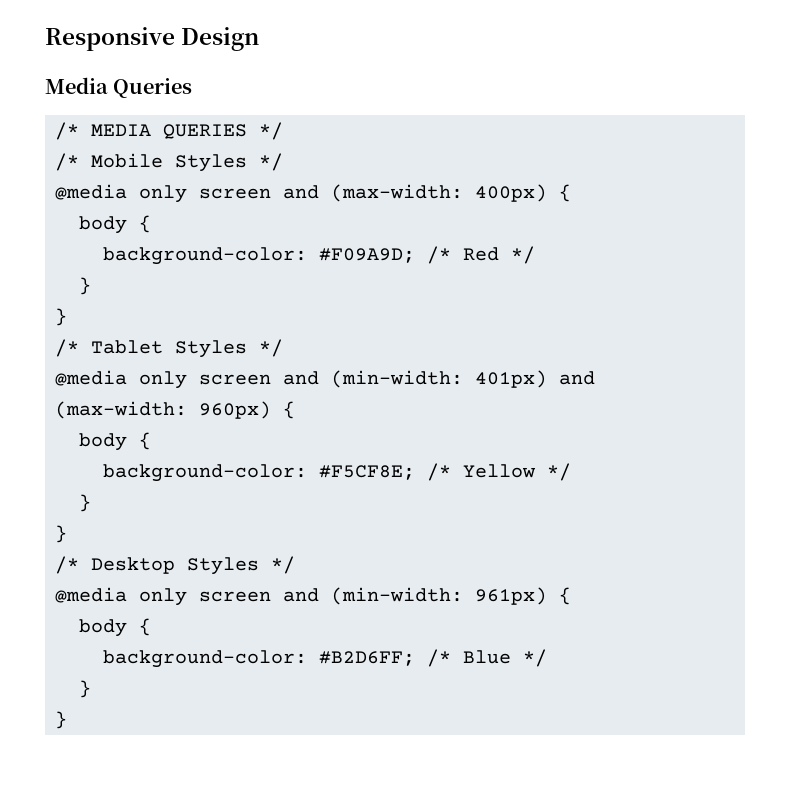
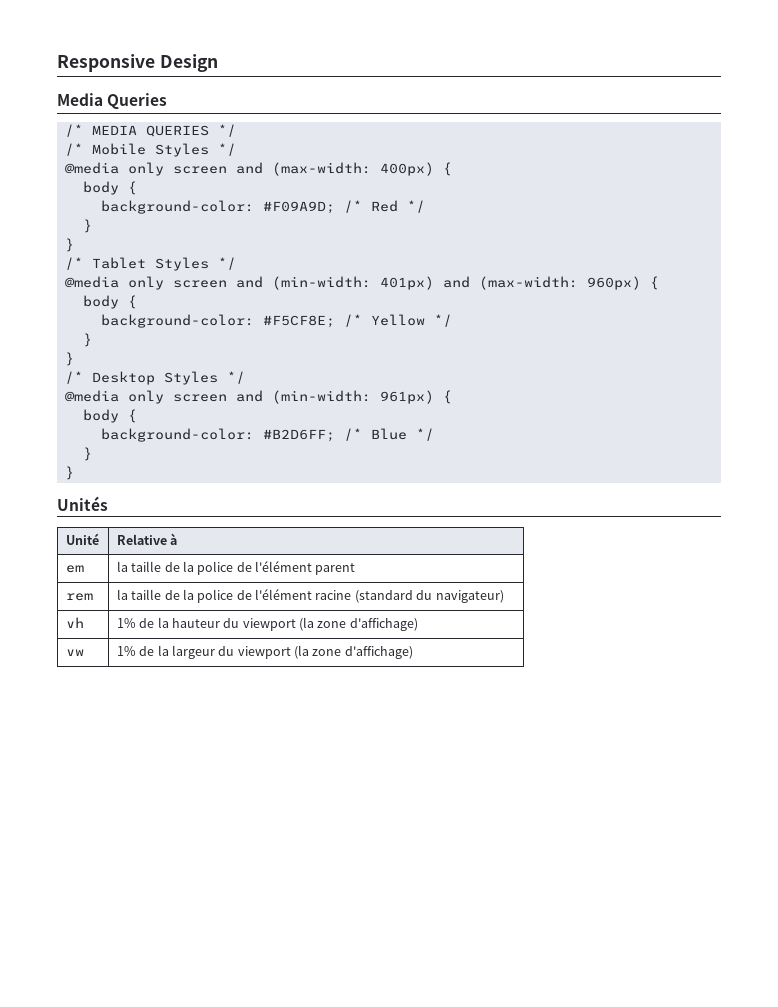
+ Unités
+ Unité | Relative à
+ em | la taille de la police de l'élément parent
+ rem | la taille de la police de l'élément racine (standard du navigateur)
+ vh | 1% de la hauteur du viewport (la zone d'affichage)
+ vw | 1% de la largeur du viewport (la zone d'affichage)

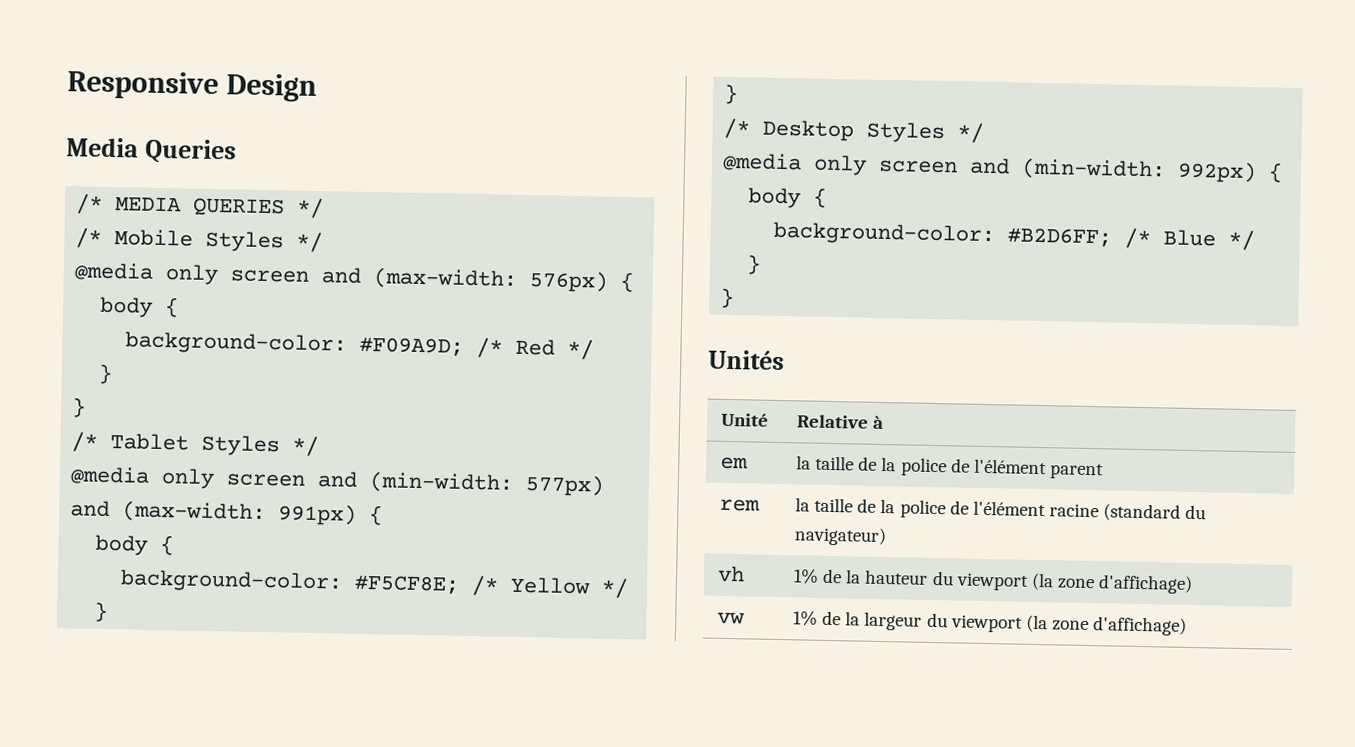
- @media only screen and (max-width: 400px) {
+ @media only screen and (max-width: 576px) {
- @media only screen and (min-width: 401px) and (max-width: 960px) {
+ @media only screen and (min-width: 577px) and (max-width: 991px) {
- @media only screen and (min-width: 961px) {
+ @media only screen and (min-width: 992px) {

